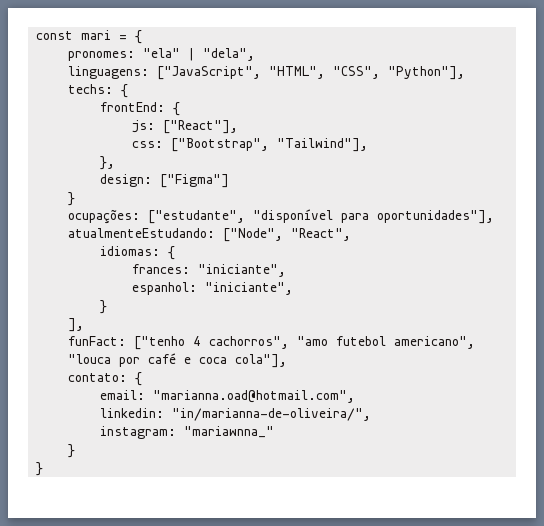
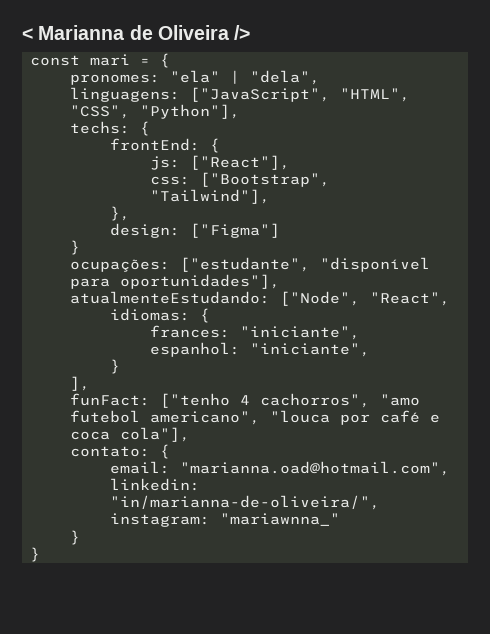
+ < Marianna de Oliveira />

